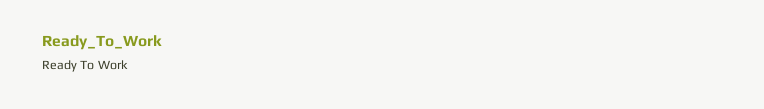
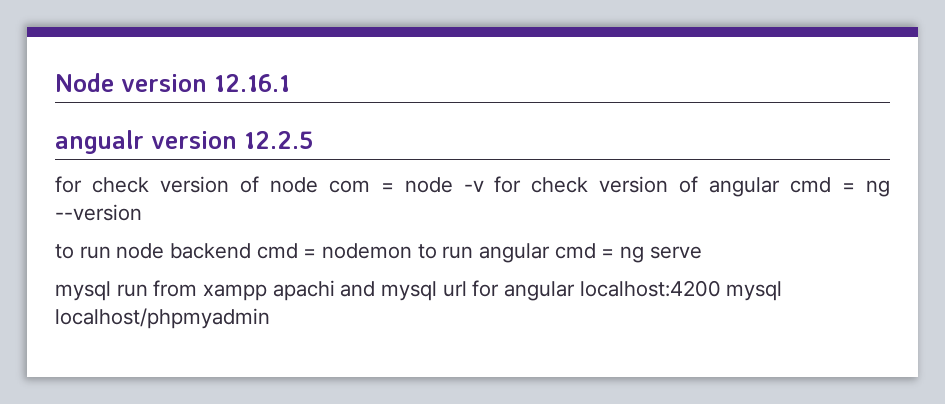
- Ready_To_Work
- Ready To Work
+ Node version 12.16.1
+ angualr version 12.2.5
+ for check version of node com = node -v for check version of angular cmd = ng --version
+ to run node backend cmd = nodemon to run angular cmd = ng serve
+ mysql run from xampp apachi and mysql url for angular localhost:4200 mysql localhost/phpmyadmin

